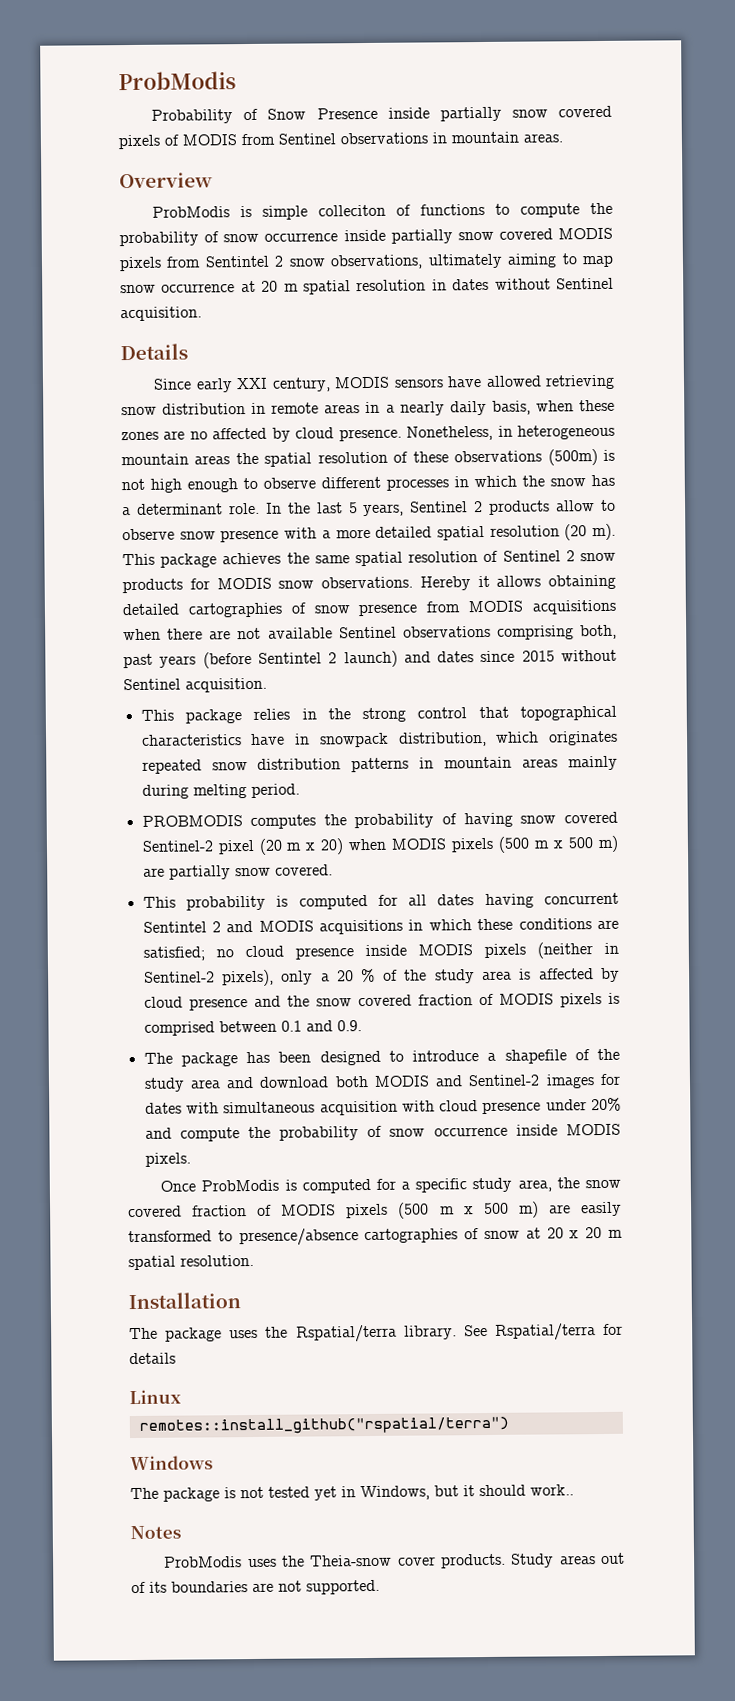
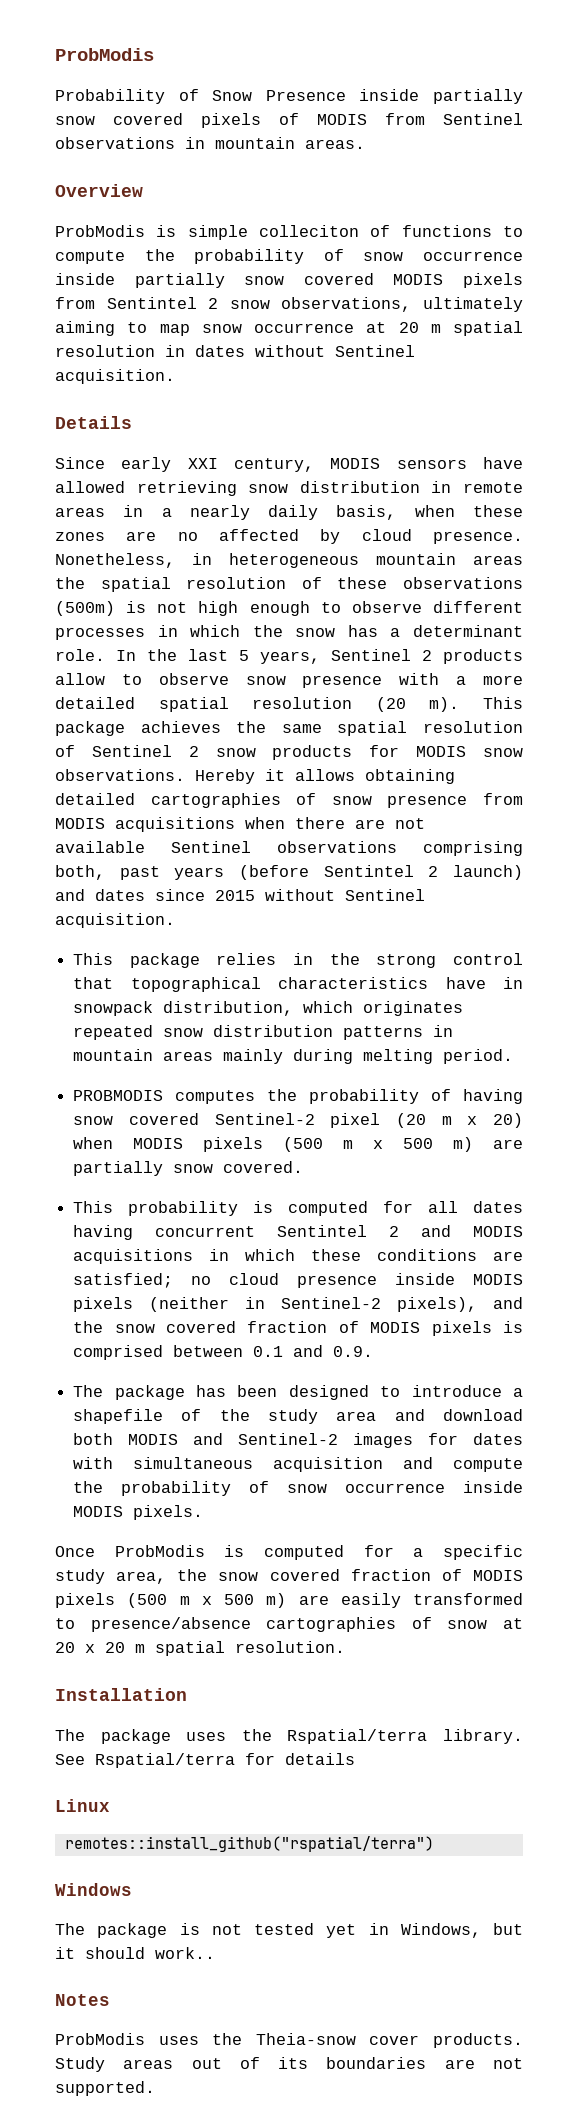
- This probability is computed for all dates having concurrent Sentintel 2 and MODIS acquisitions in which these conditions are satisfied; no cloud presence inside MODIS pixels (neither in Sentinel-2 pixels), only a 20 % of the study area is affected by cloud presence and the snow covered fraction of MODIS pixels is comprised between 0.1 and 0.9.
+ This probability is computed for all dates having concurrent Sentintel 2 and MODIS acquisitions in which these conditions are satisfied; no cloud presence inside MODIS pixels (neither in Sentinel-2 pixels), and the snow covered fraction of MODIS pixels is comprised between 0.1 and 0.9.
- The package has been designed to introduce a shapefile of the study area and download both MODIS and Sentinel-2 images for dates with simultaneous acquisition with cloud presence under 20% and compute the probability of snow occurrence inside MODIS pixels.
+ The package has been designed to introduce a shapefile of the study area and download both MODIS and Sentinel-2 images for dates with simultaneous acquisition and compute the probability of snow occurrence inside MODIS pixels.

